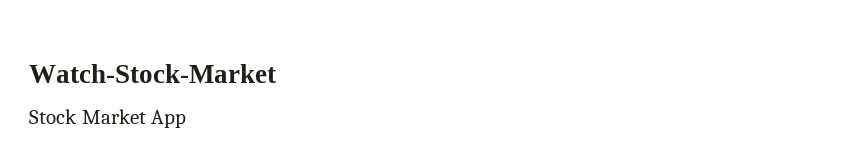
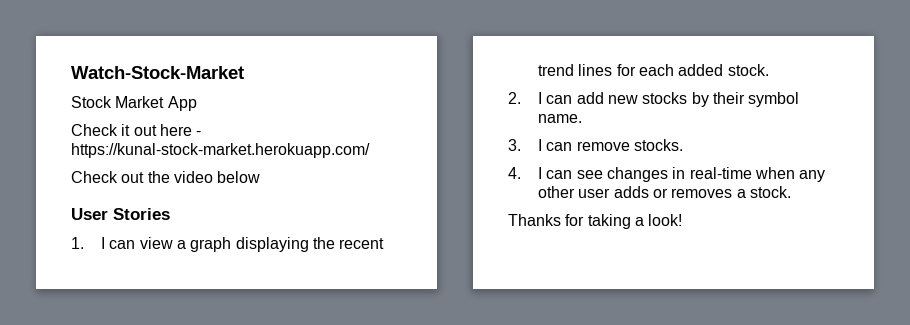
+ Check it out here - https://kunal-stock-market.herokuapp.com/
+ Check out the video below
+ User Stories
+ 1. I can view a graph displaying the recent trend lines for each added stock.
+ 2. I can add new stocks by their symbol name.
+ 3. I can remove stocks.
+ 4. I can see changes in real-time when any other user adds or removes a stock.
+ Thanks for taking a look!

